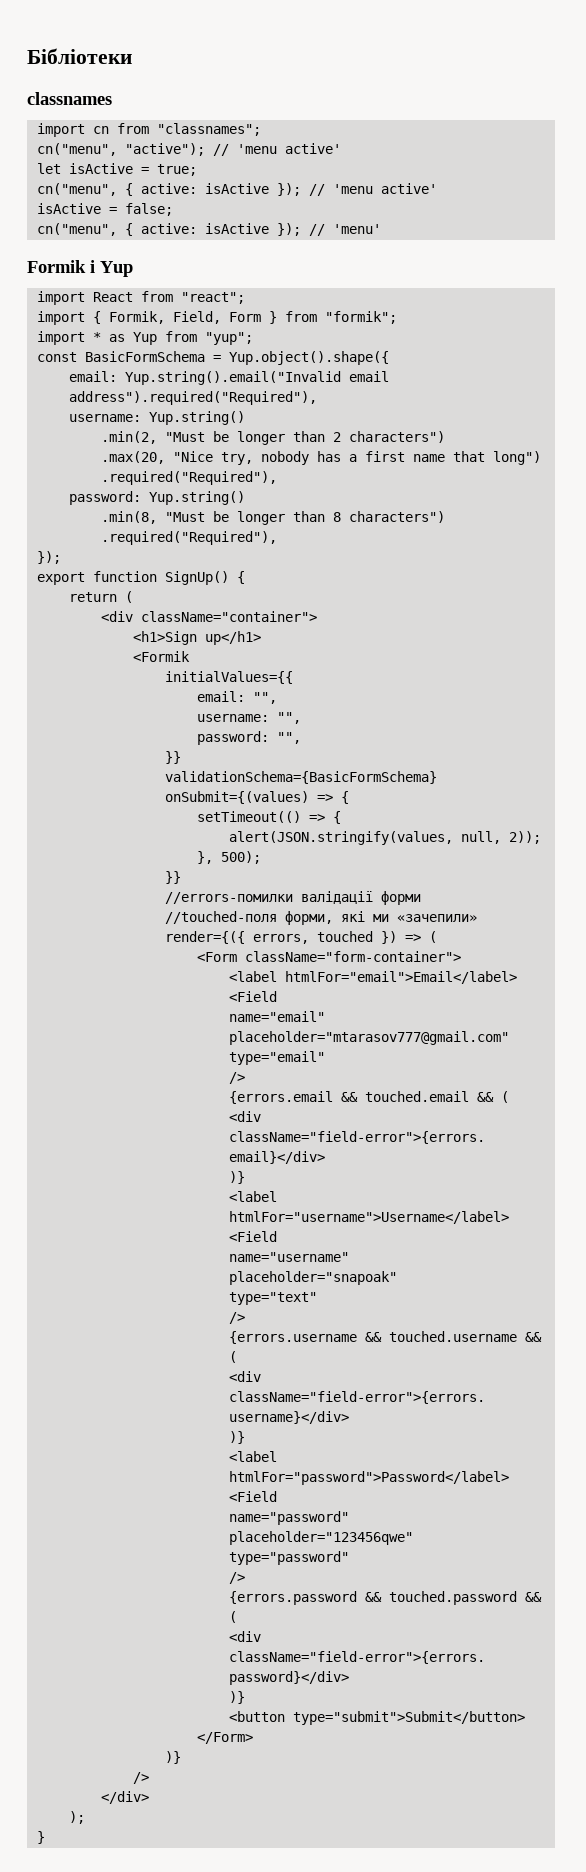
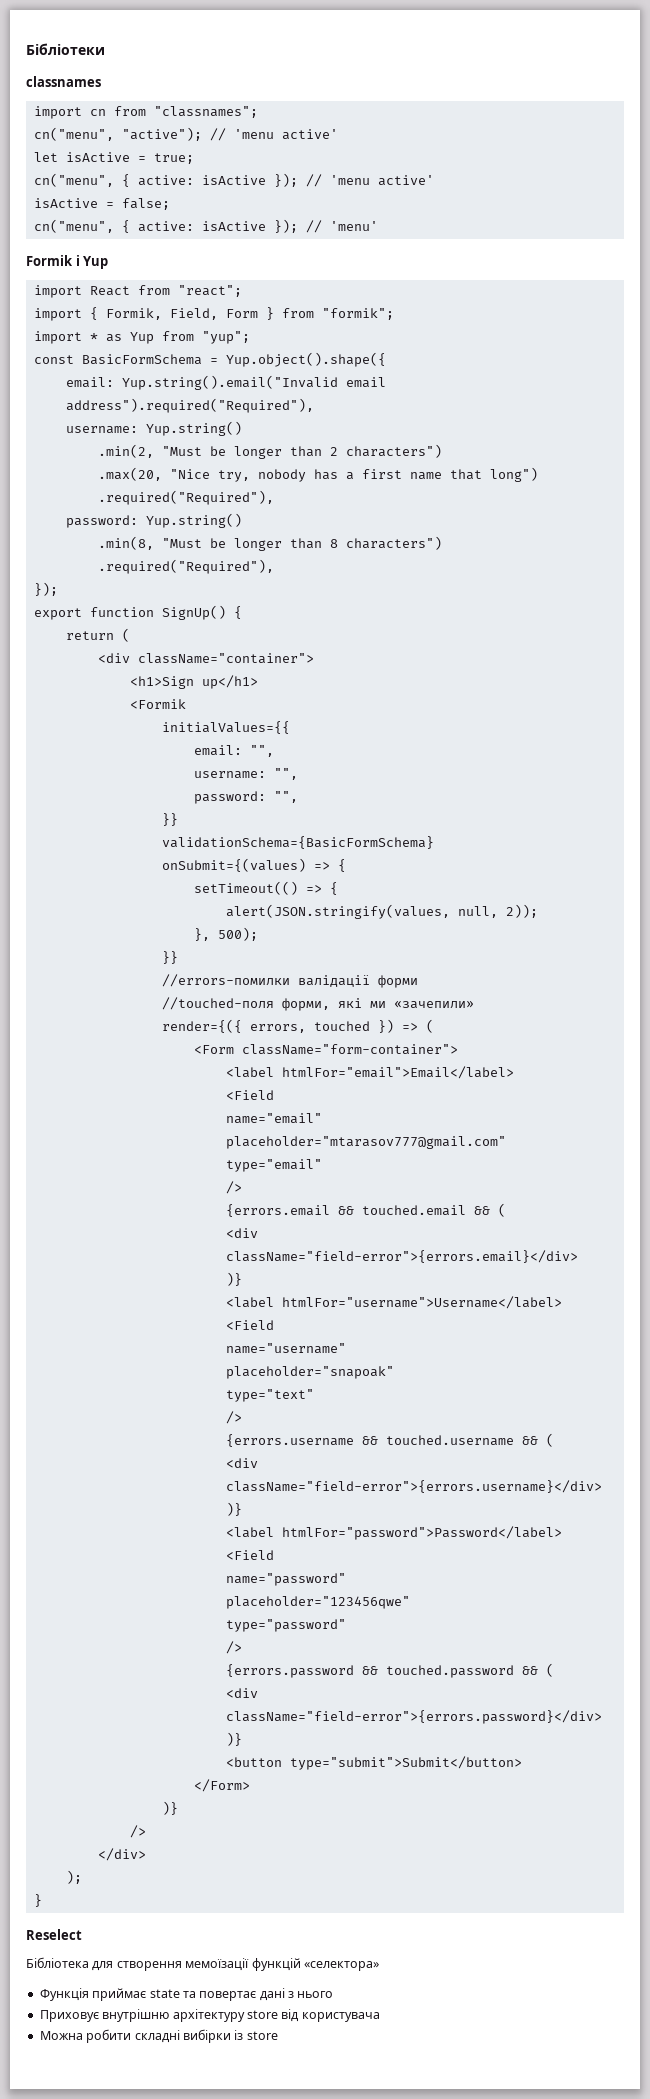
+ Reselect
+ Бібліотека для створення мемоїзації функцій «селектора»
+ Функція приймає state та повертає дані з нього
+ Приховує внутрішню архітектуру store від користувача
+ Можна робити складні вибірки із store

